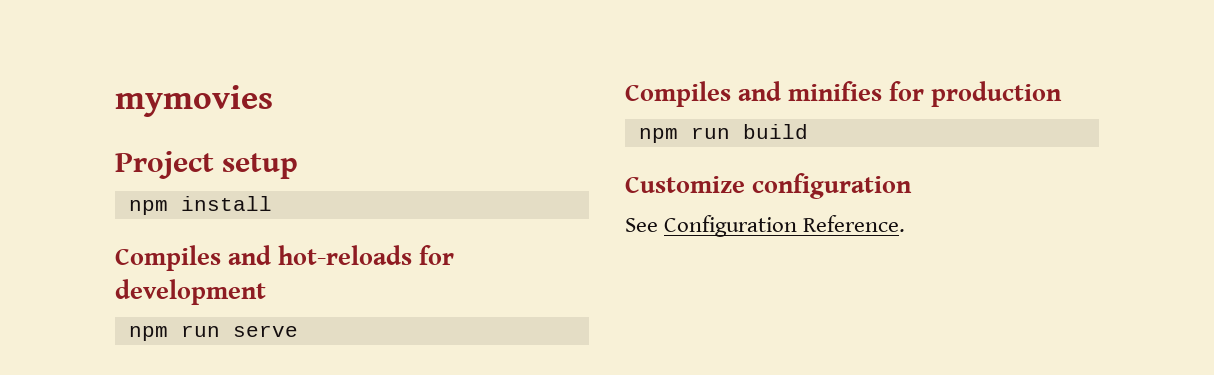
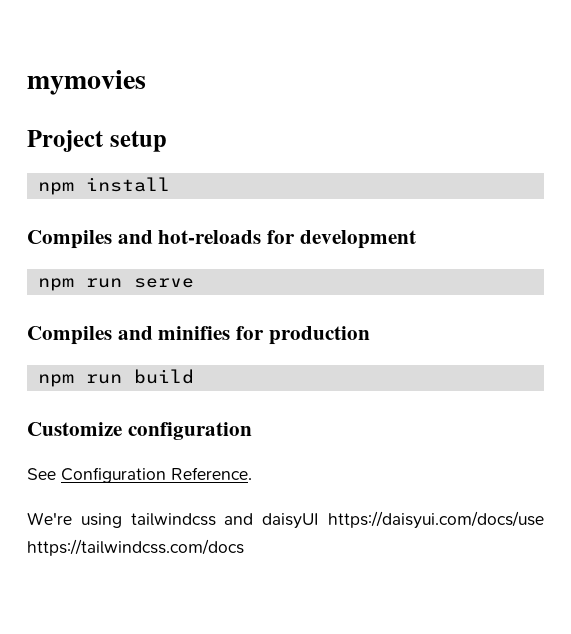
+ We're using tailwindcss and daisyUI https://daisyui.com/docs/use https://tailwindcss.com/docs

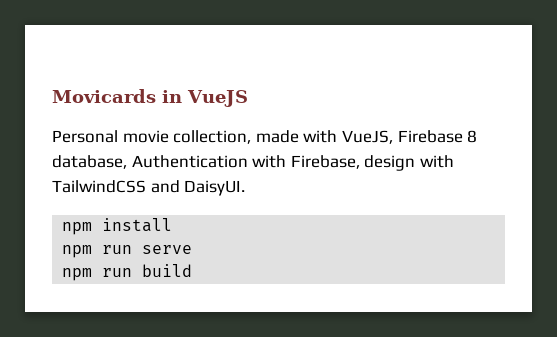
- mymovies
- Project setup
+ Movicards in VueJS
+ Personal movie collection, made with VueJS, Firebase 8 database, Authentication with Firebase, design with TailwindCSS and DaisyUI.
  npm install
- Compiles and hot-reloads for development
  npm run serve
- Compiles and minifies for production
  npm run build
- Customize configuration
- See Configuration Reference.
- We're using tailwindcss and daisyUI https://daisyui.com/docs/use https://tailwindcss.com/docs

